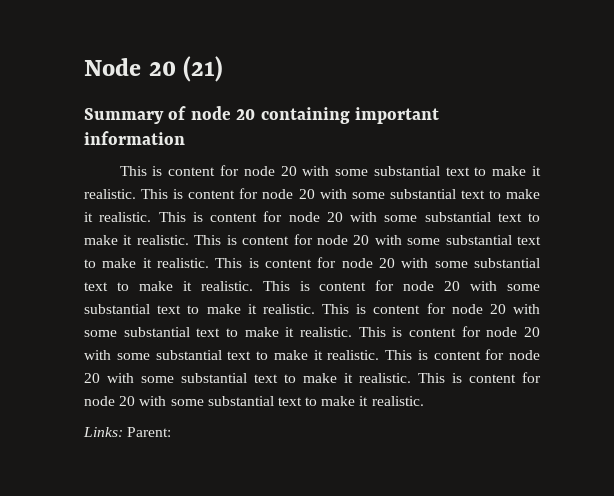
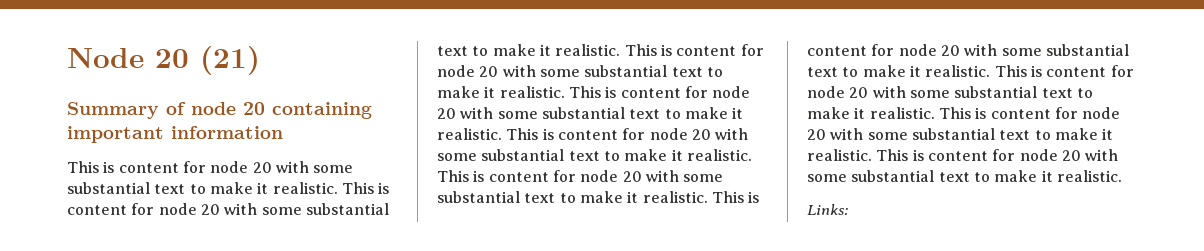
- Links: Parent:
+ Links:

